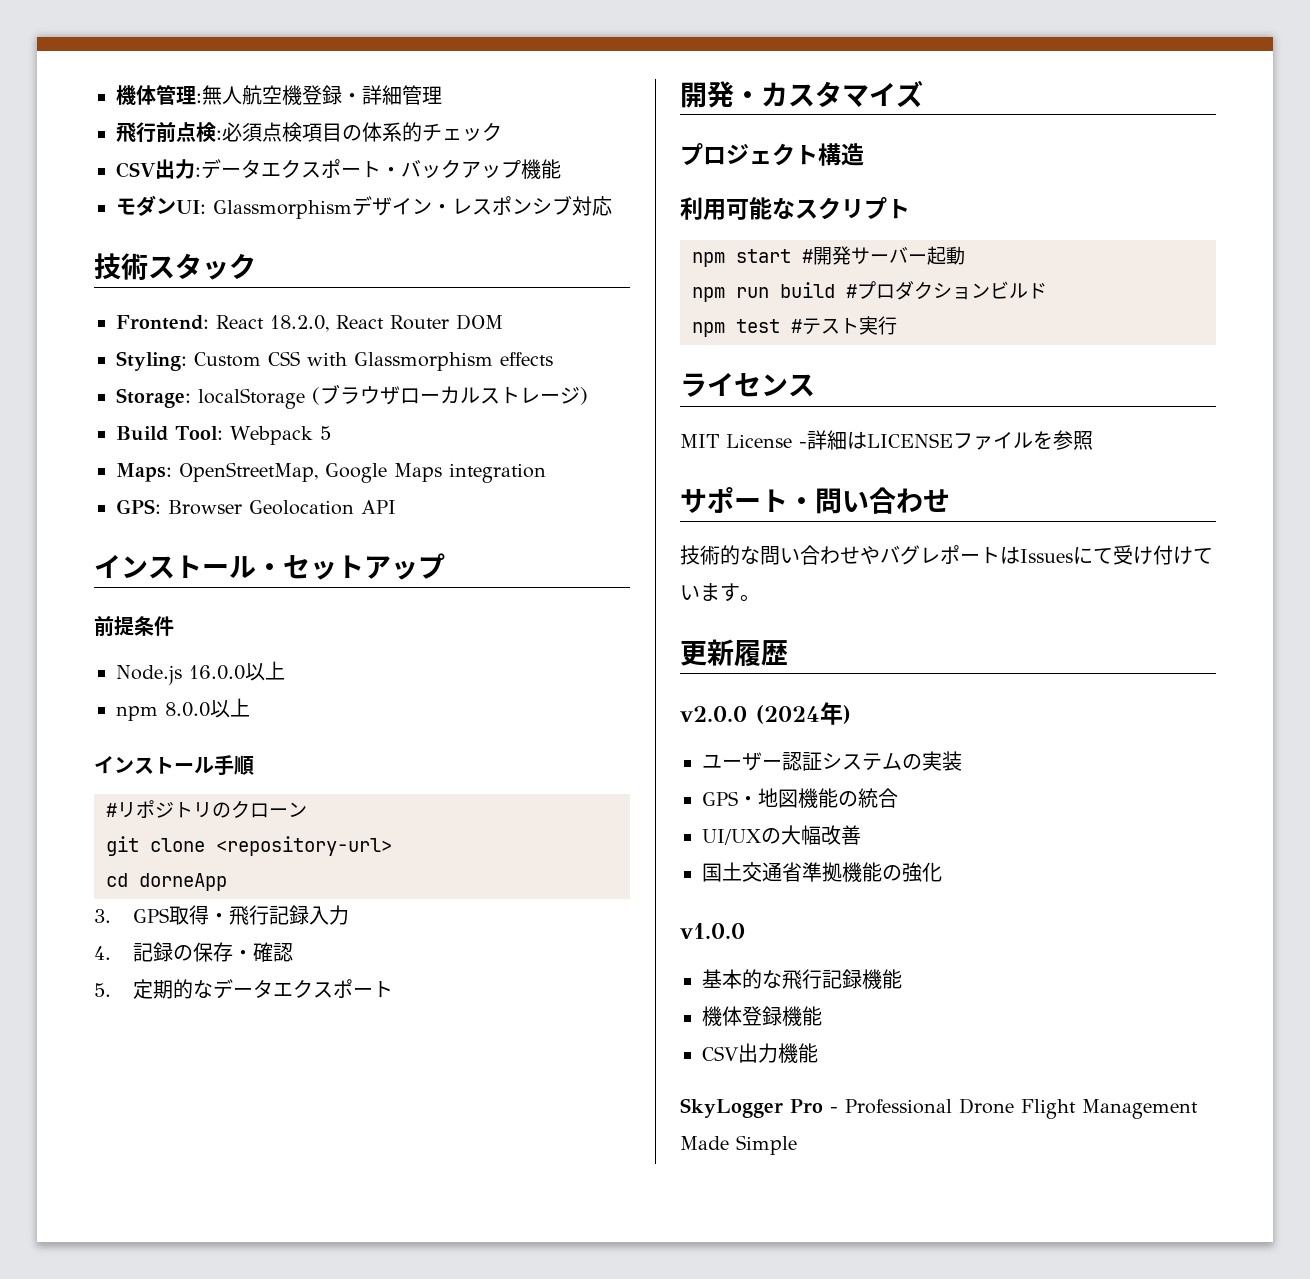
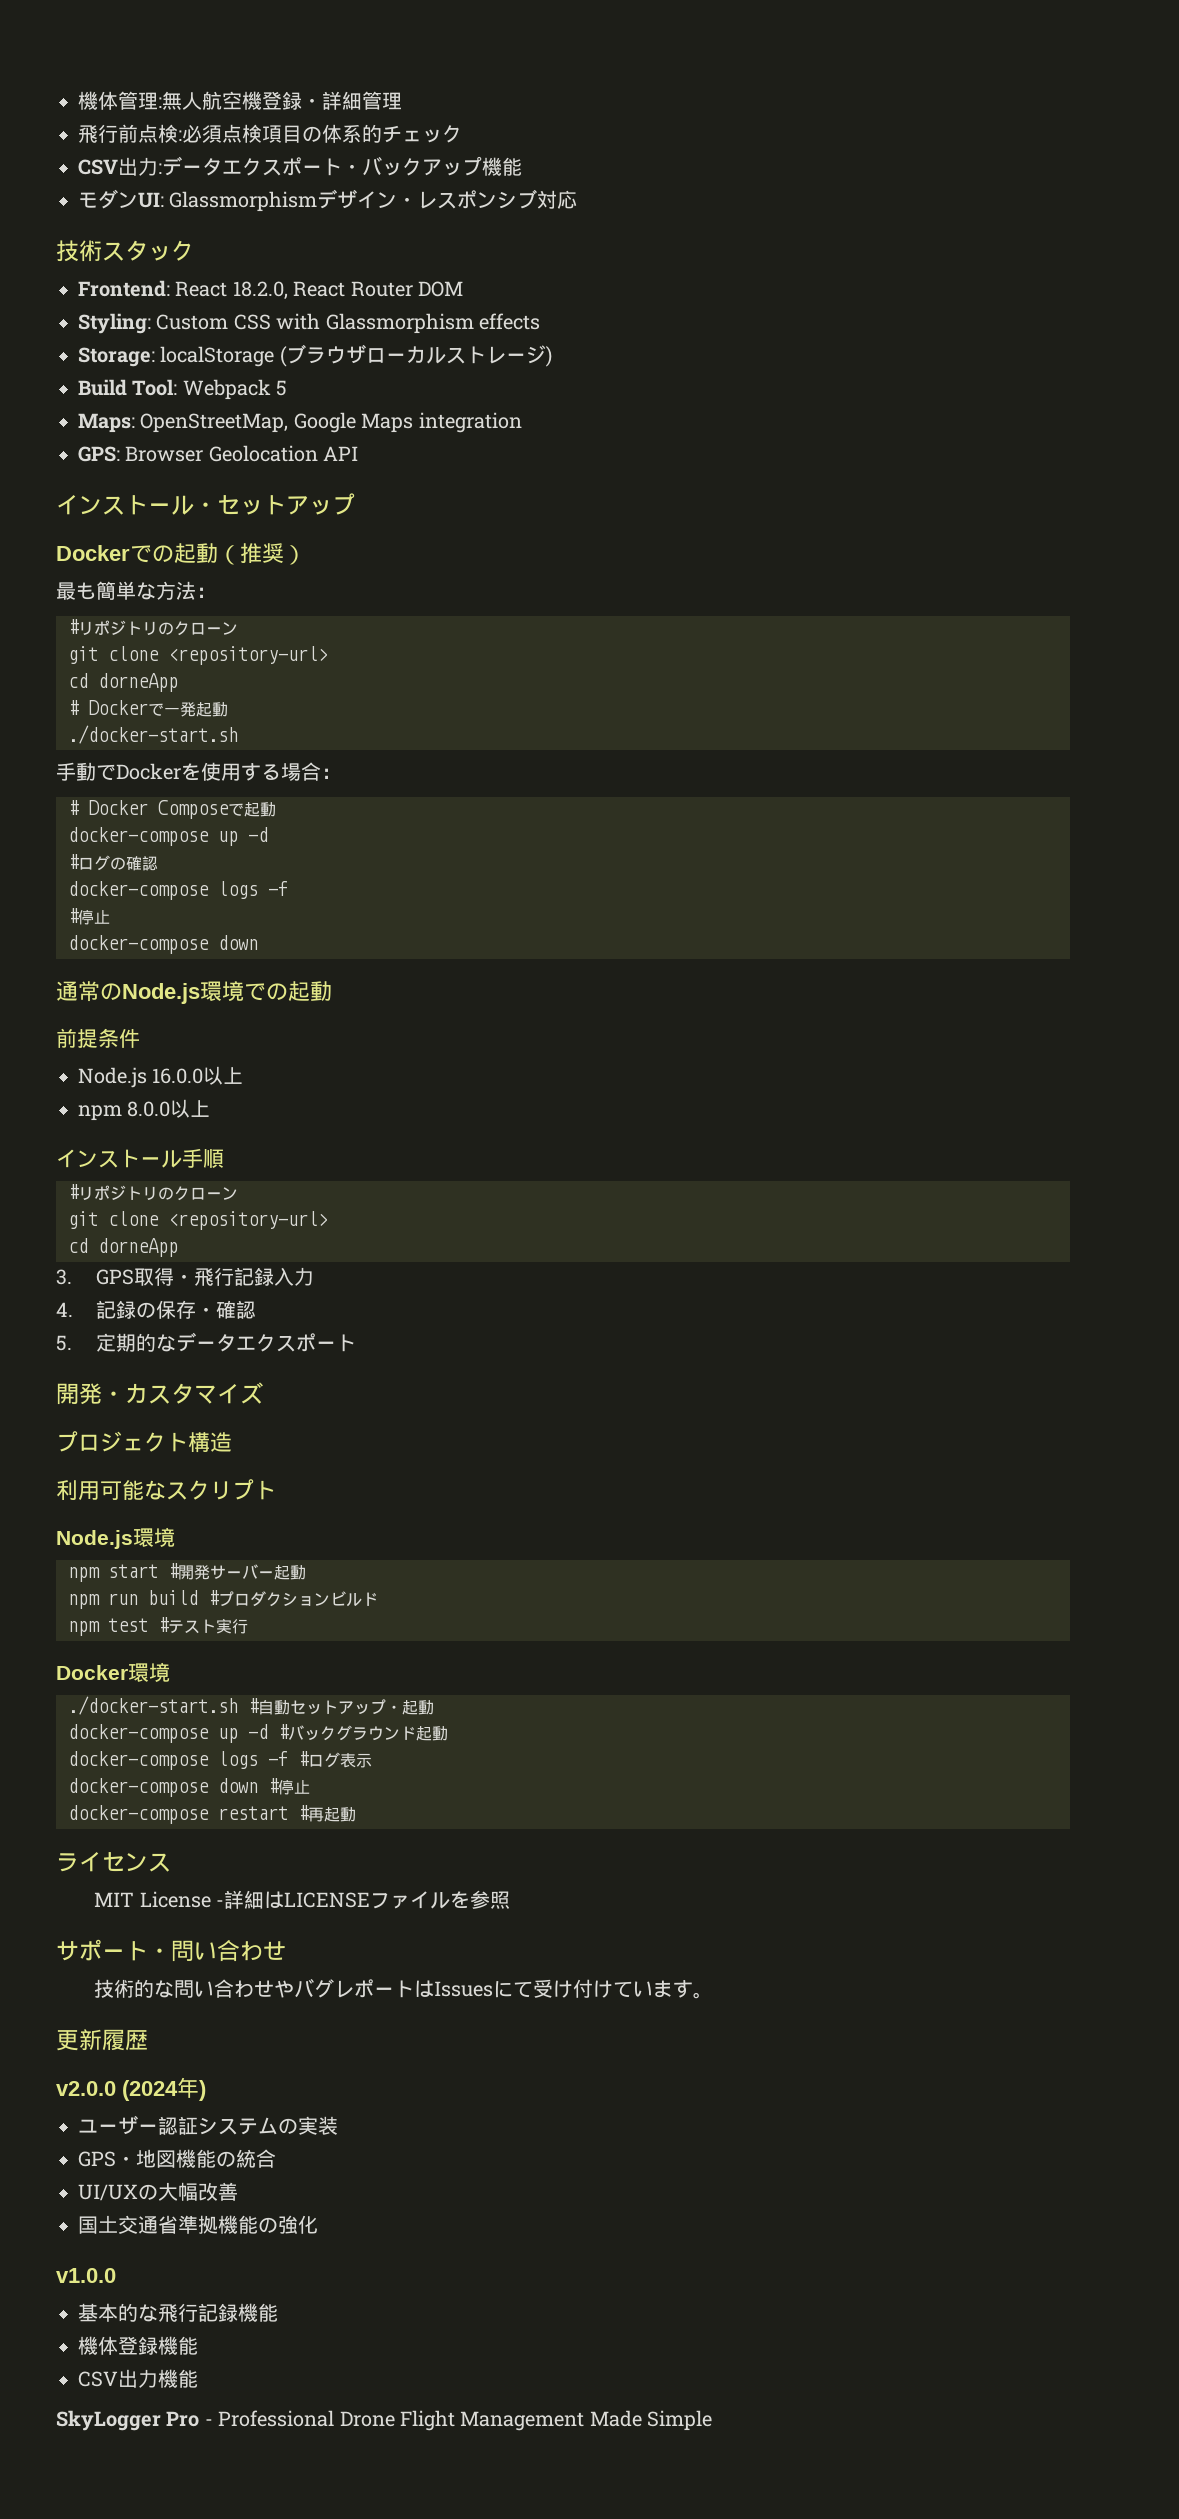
+ Dockerでの起動（推奨）
+ 最も簡単な方法：
+ #リポジトリのクローン
+ git clone <repository-url>
+ cd dorneApp
+ # Dockerで一発起動
+ ./docker-start.sh
+ 手動でDockerを使用する場合：
+ # Docker Composeで起動
+ docker-compose up -d
+ #ログの確認
+ docker-compose logs -f
+ #停止
+ docker-compose down
+ 通常のNode.js環境での起動
  利用可能なスクリプト
+ Node.js環境
+ Docker環境
+ ./docker-start.sh #自動セットアップ・起動
+ docker-compose up -d #バックグラウンド起動
+ docker-compose logs -f #ログ表示
+ docker-compose down #停止
+ docker-compose restart #再起動

